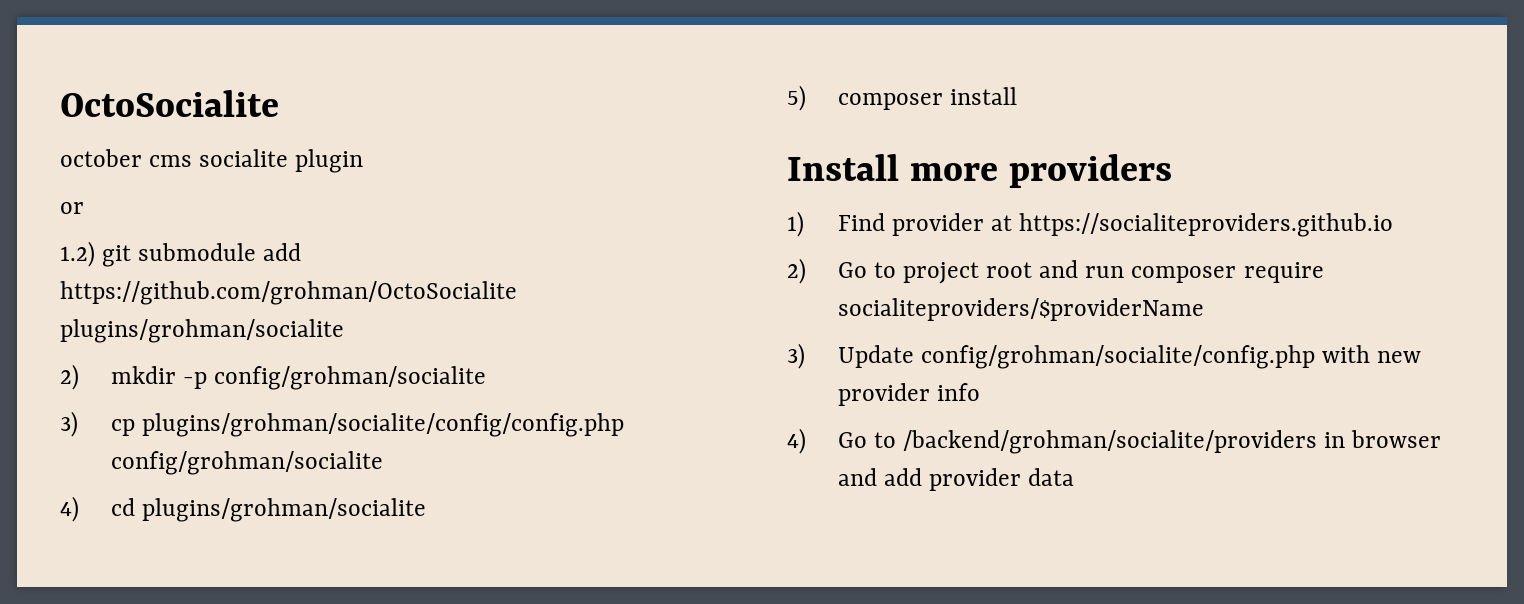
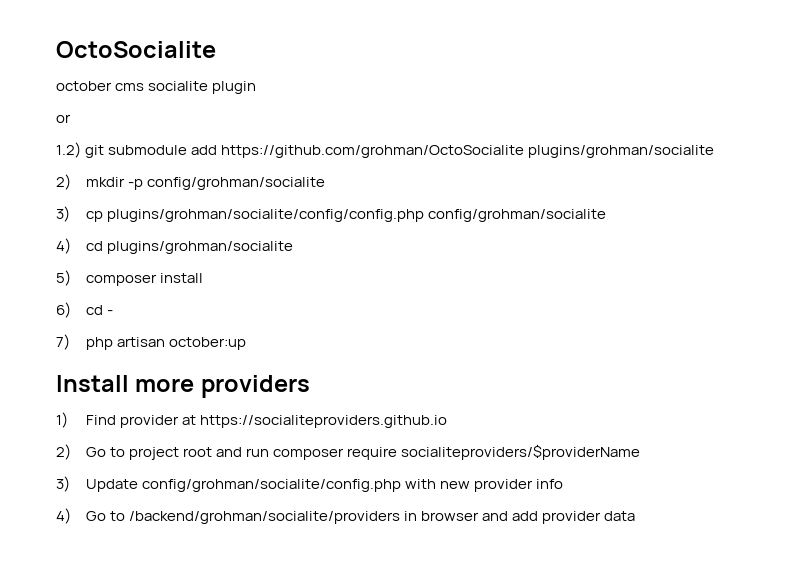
+ 6) cd -
+ 7) php artisan october:up

